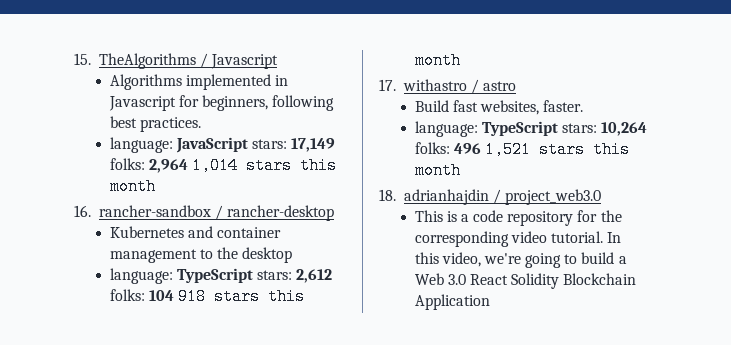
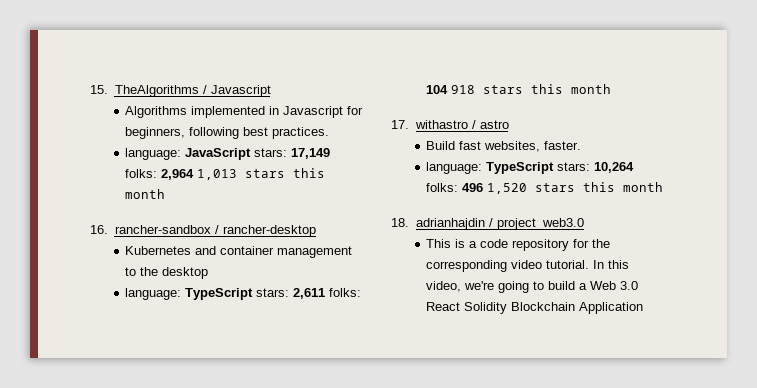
- language: JavaScript stars: 17,149 folks: 2,964 1,014 stars this month
+ language: JavaScript stars: 17,149 folks: 2,964 1,013 stars this month
- language: TypeScript stars: 2,612 folks: 104 918 stars this month
+ language: TypeScript stars: 2,611 folks: 104 918 stars this month
- language: TypeScript stars: 10,264 folks: 496 1,521 stars this month
+ language: TypeScript stars: 10,264 folks: 496 1,520 stars this month

